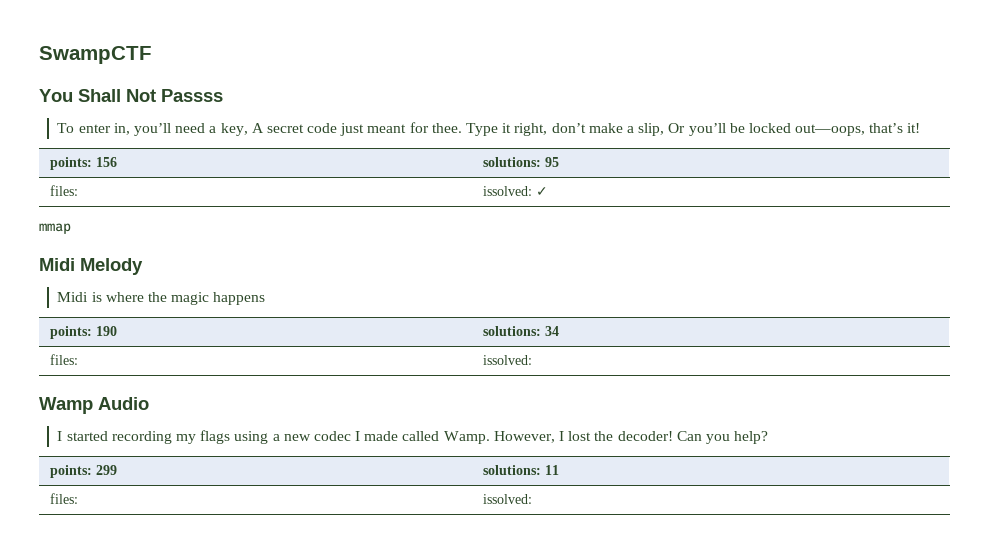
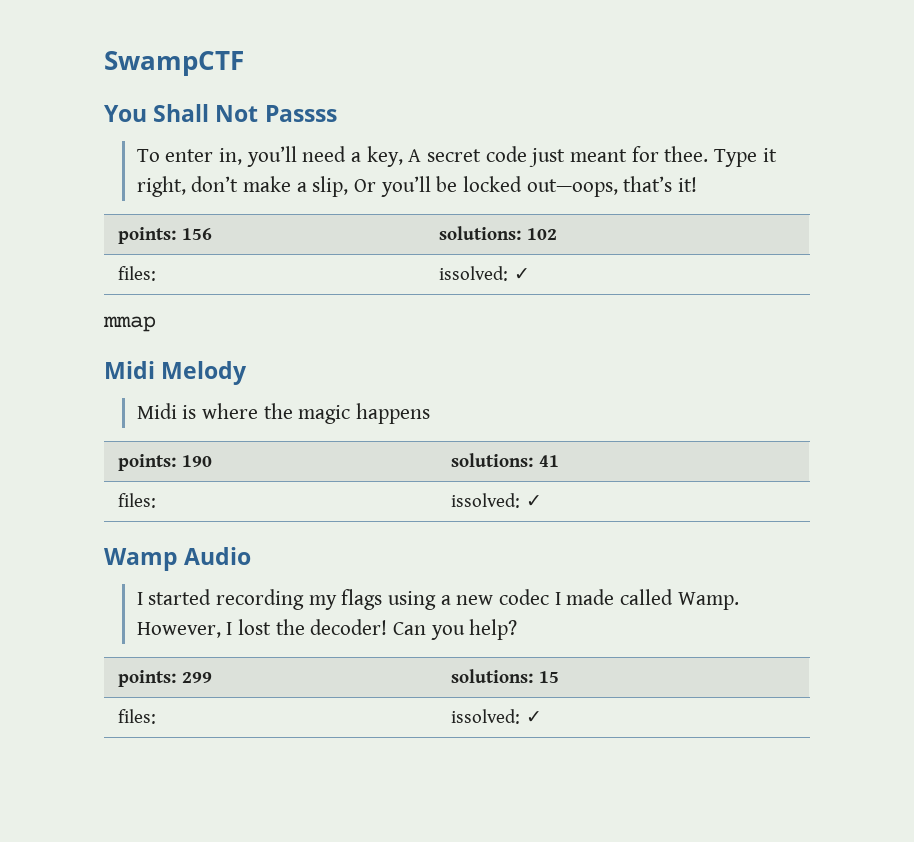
- points: 156 | solutions: 95
+ points: 156 | solutions: 102
- points: 190 | solutions: 34
- files: | issolved:
+ points: 190 | solutions: 41
+ files: | issolved: ✓
- points: 299 | solutions: 11
- files: | issolved:
+ points: 299 | solutions: 15
+ files: | issolved: ✓

